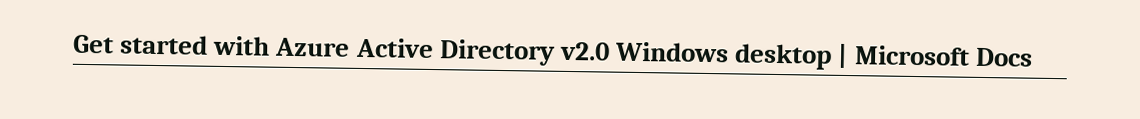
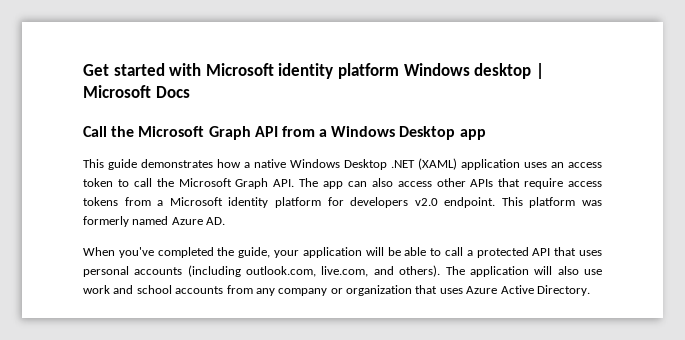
- Get started with Azure Active Directory v2.0 Windows desktop | Microsoft Docs
+ Get started with Microsoft identity platform Windows desktop | Microsoft Docs
+ Call the Microsoft Graph API from a Windows Desktop app
+ This guide demonstrates how a native Windows Desktop .NET (XAML) application uses an access token to call the Microsoft Graph API. The app can also access other APIs that require access tokens from a Microsoft identity platform for developers v2.0 endpoint. This platform was formerly named Azure AD.
+ When you've completed the guide, your application will be able to call a protected API that uses personal accounts (including outlook.com, live.com, and others). The application will also use work and school accounts from any company or organization that uses Azure Active Directory.

